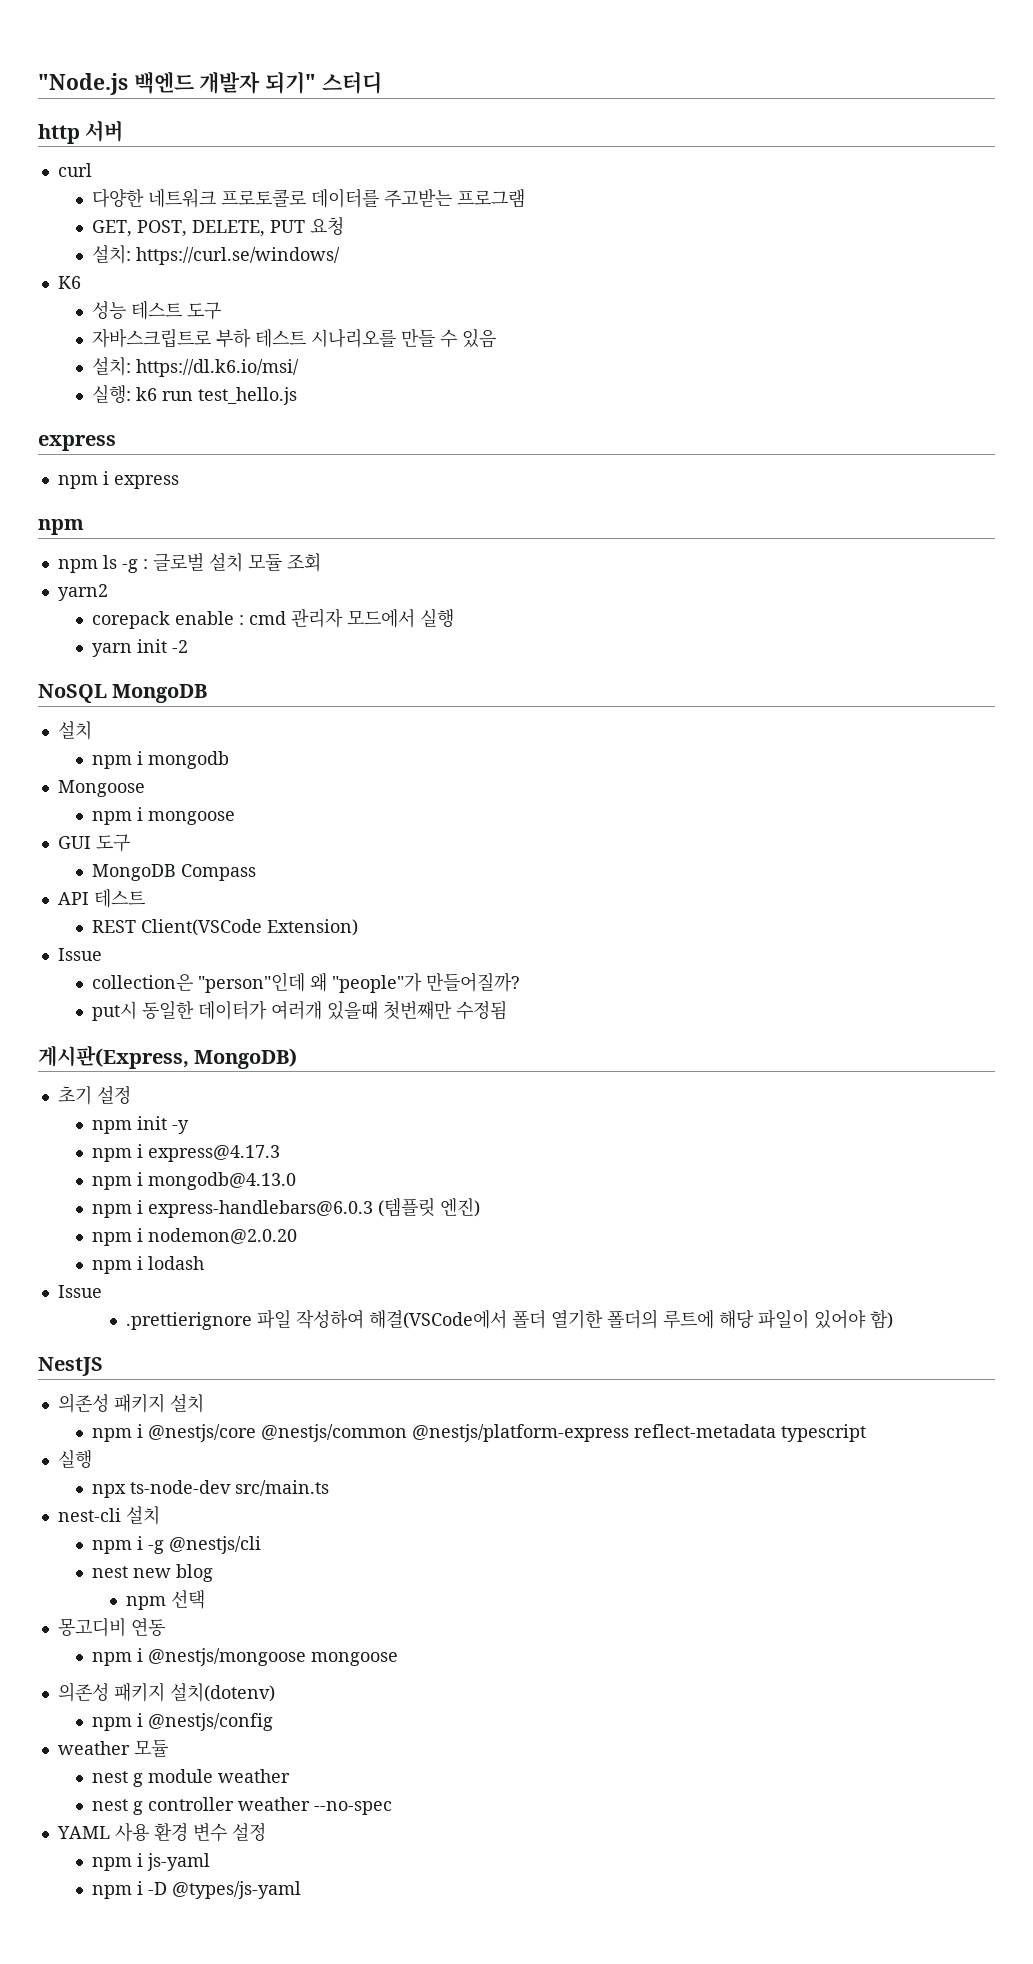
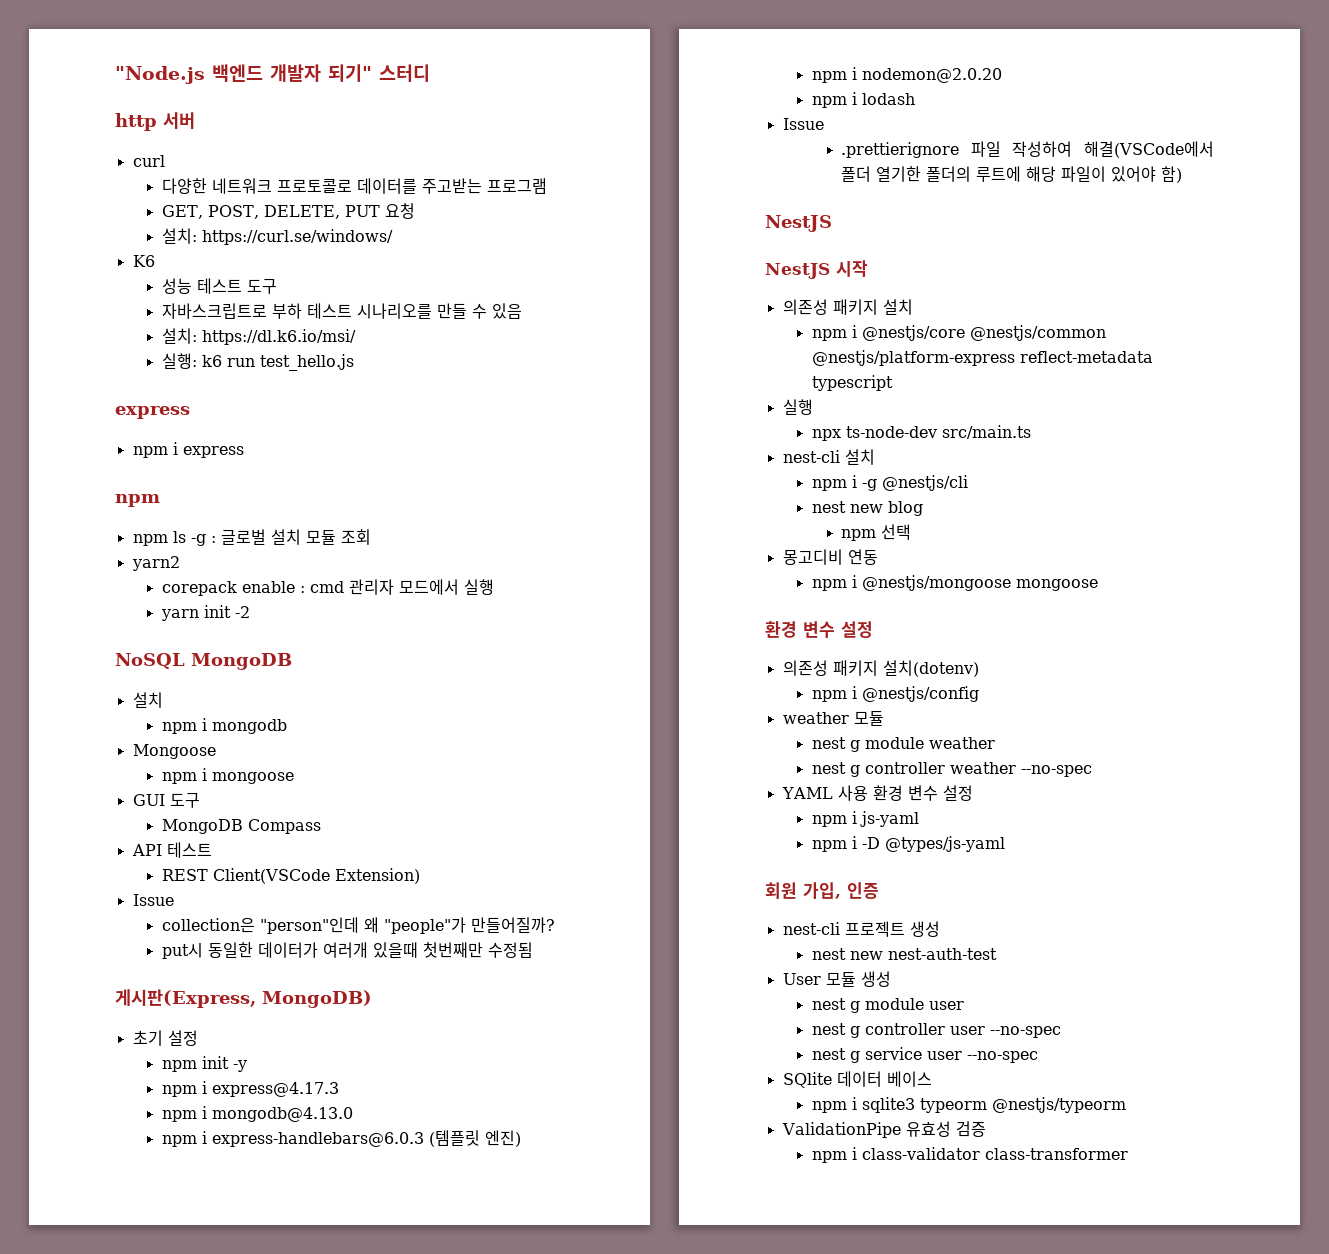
+ NestJS 시작
  npm i @nestjs/mongoose mongoose
+ 환경 변수 설정
+ 회원 가입, 인증
+ nest-cli 프로젝트 생성
+ nest new nest-auth-test
+ User 모듈 생성
+ nest g module user
+ nest g controller user --no-spec
+ nest g service user --no-spec
+ SQlite 데이터 베이스
+ npm i sqlite3 typeorm @nestjs/typeorm
+ ValidationPipe 유효성 검증
+ npm i class-validator class-transformer

